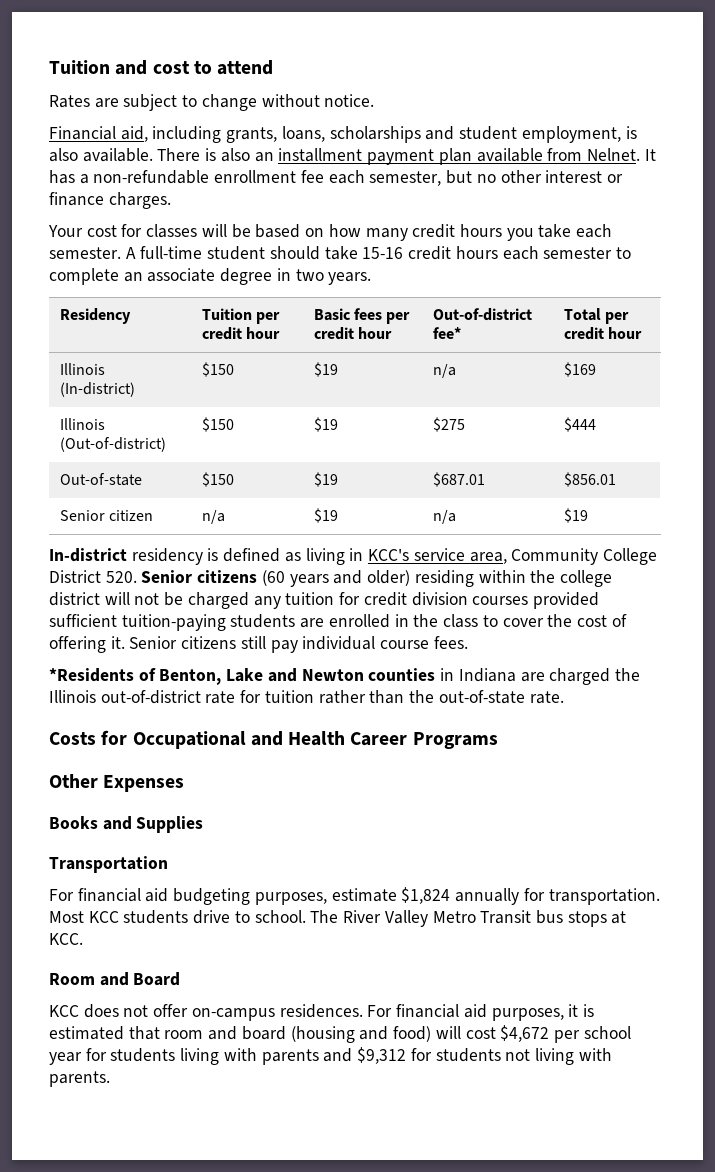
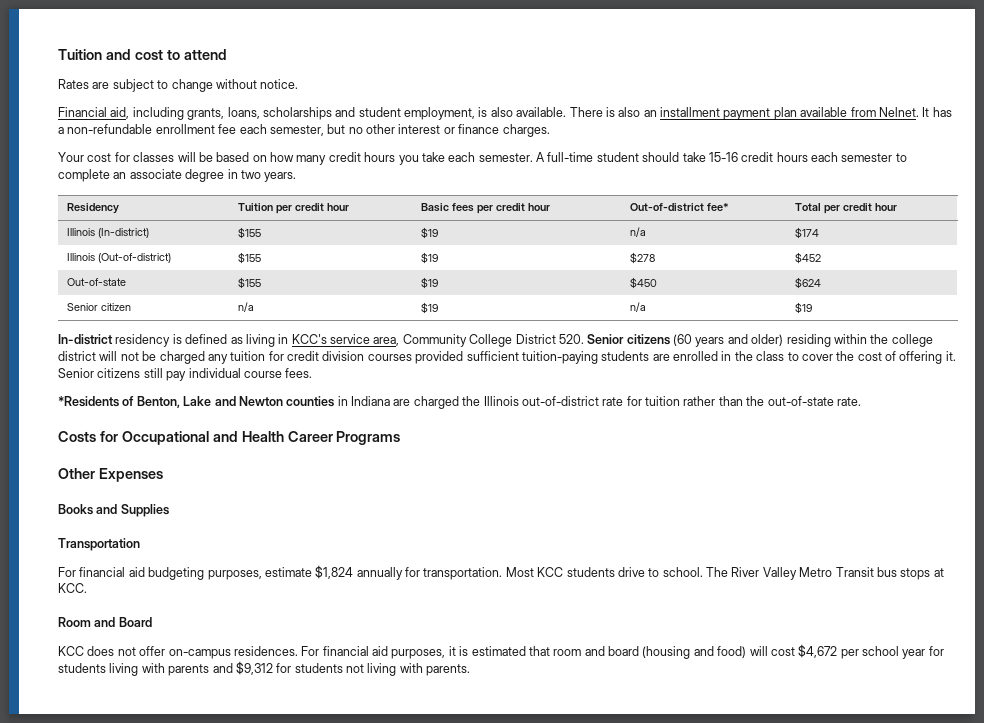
- Illinois (In-district) | $150 | $19 | n/a | $169
+ Illinois (In-district) | $155 | $19 | n/a | $174
- Illinois (Out-of-district) | $150 | $19 | $275 | $444
+ Illinois (Out-of-district) | $155 | $19 | $278 | $452
- Out-of-state | $150 | $19 | $687.01 | $856.01
+ Out-of-state | $155 | $19 | $450 | $624

